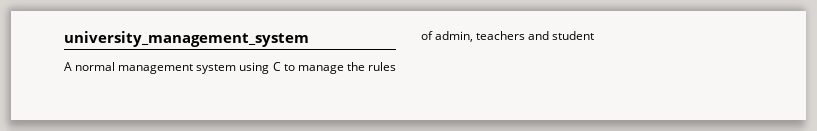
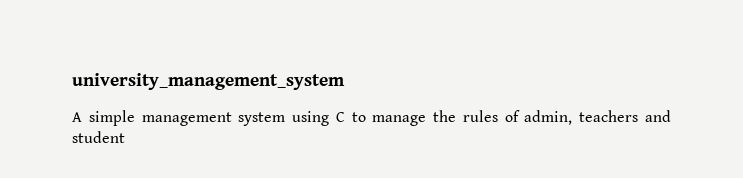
- A normal management system using C to manage the rules of admin, teachers and student
+ A simple management system using C to manage the rules of admin, teachers and student

